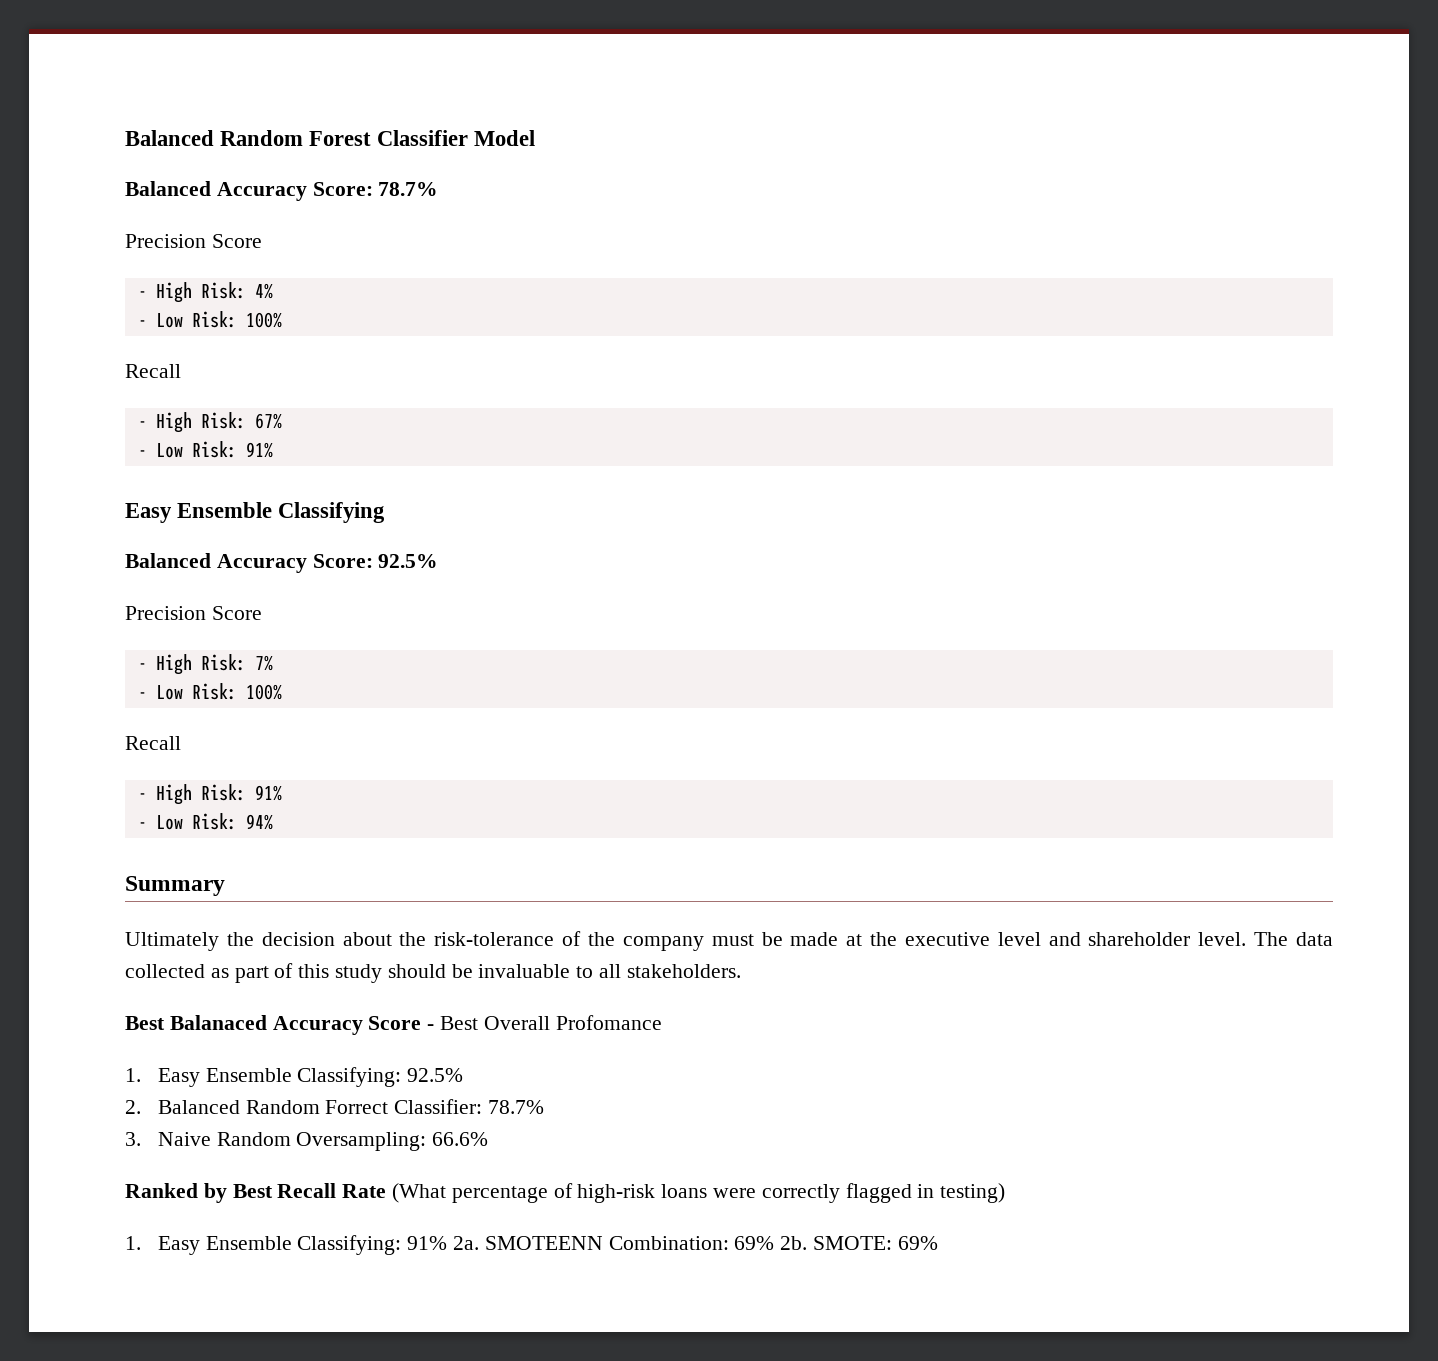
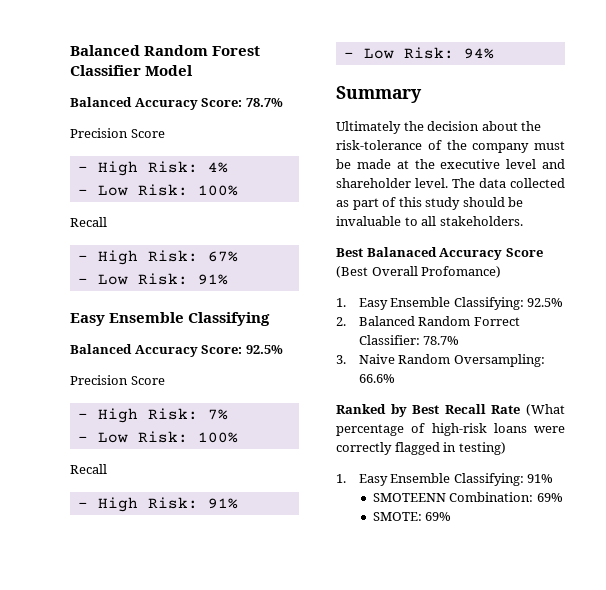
- Best Balanaced Accuracy Score - Best Overall Profomance
+ Best Balanaced Accuracy Score (Best Overall Profomance)
- 1. Easy Ensemble Classifying: 91% 2a. SMOTEENN Combination: 69% 2b. SMOTE: 69%
+ 1. Easy Ensemble Classifying: 91%
+ SMOTEENN Combination: 69%
+ SMOTE: 69%

